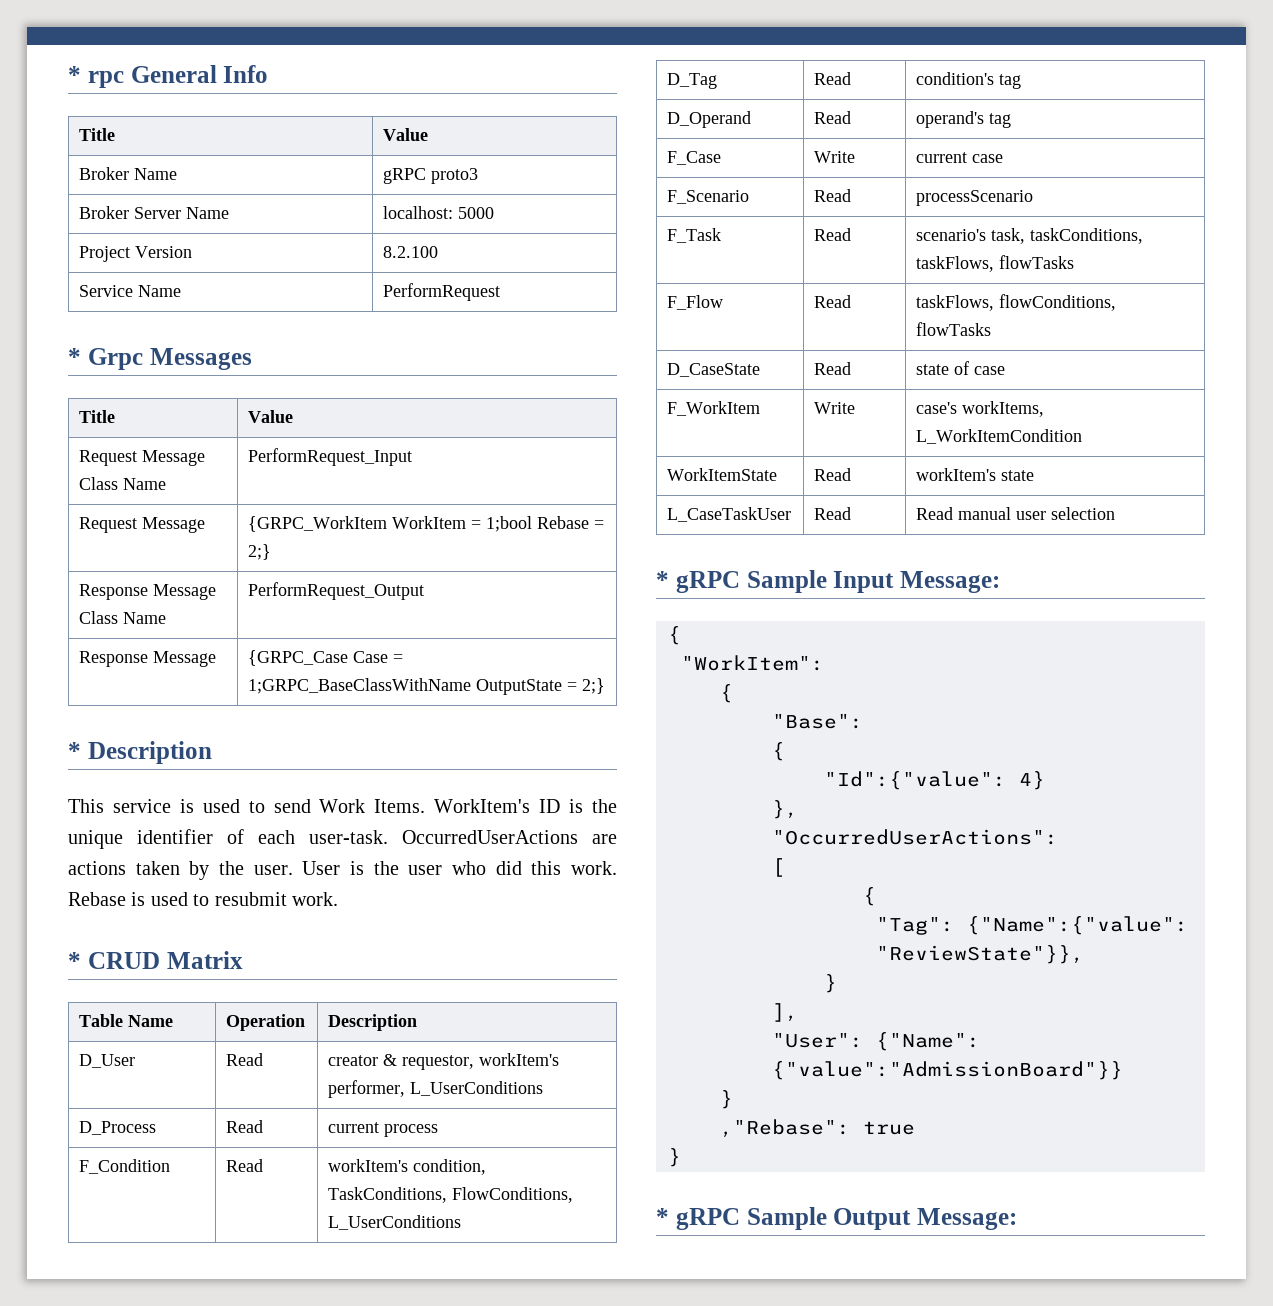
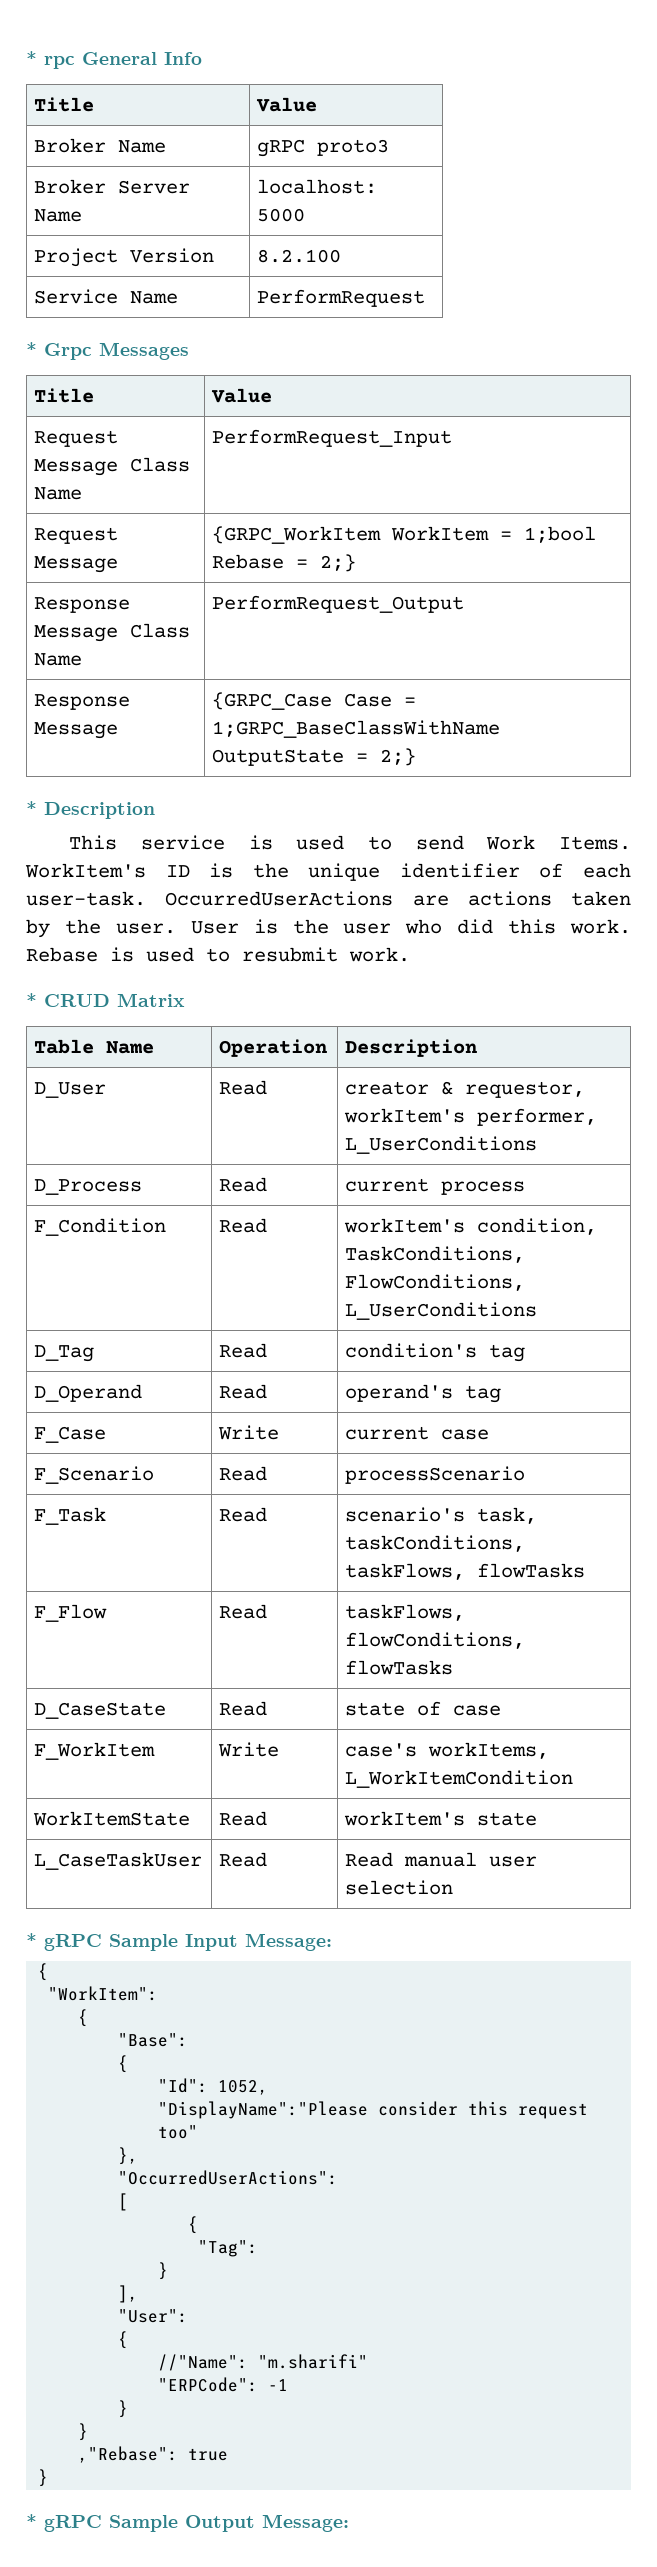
- "Id":{"value": 4}
+ "Id": 1052,
+ "DisplayName":"Please consider this request too"
- "Tag": {"Name":{"value": "ReviewState"}},
+ "Tag":
- "User": {"Name": {"value":"AdmissionBoard"}}
+ "User":
+ {
+ //"Name": "m.sharifi"
+ "ERPCode": -1
+ }

